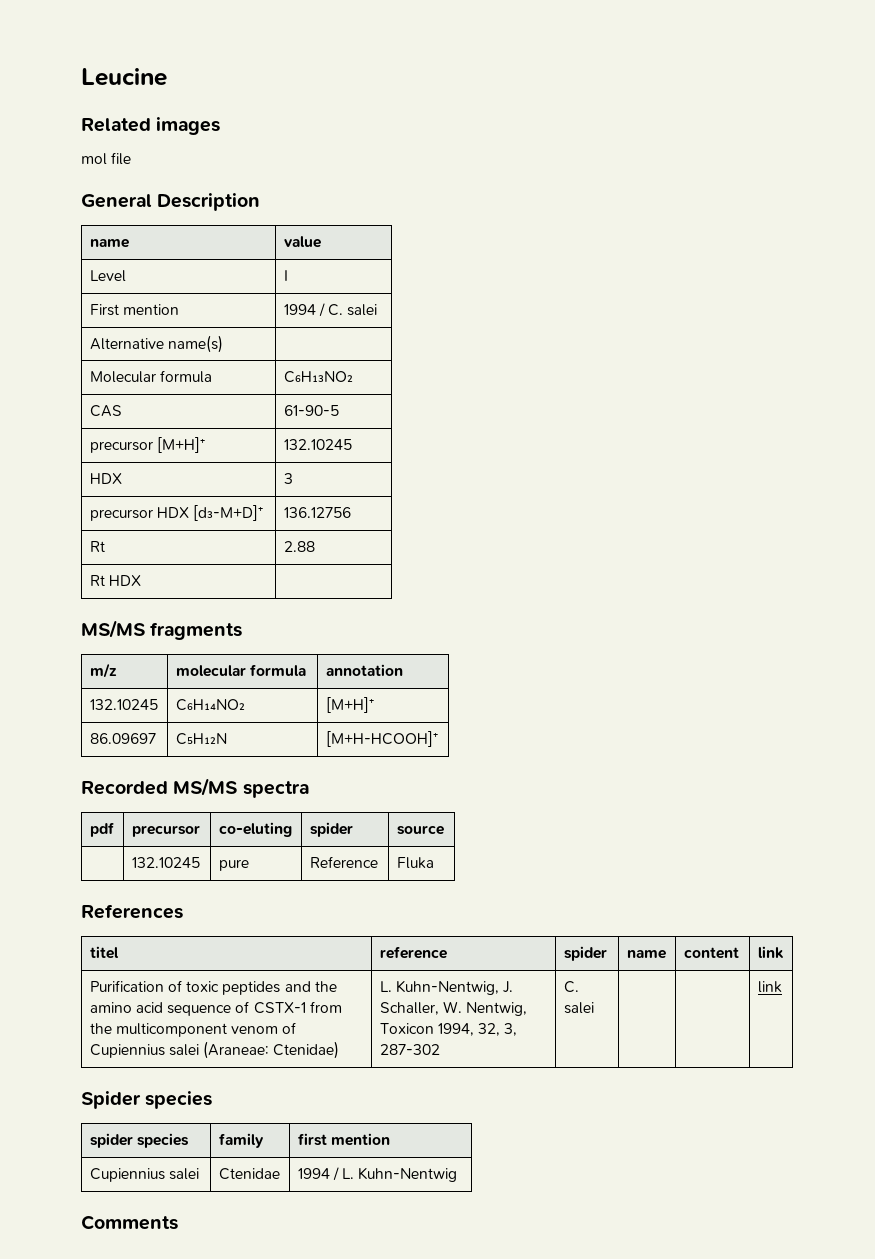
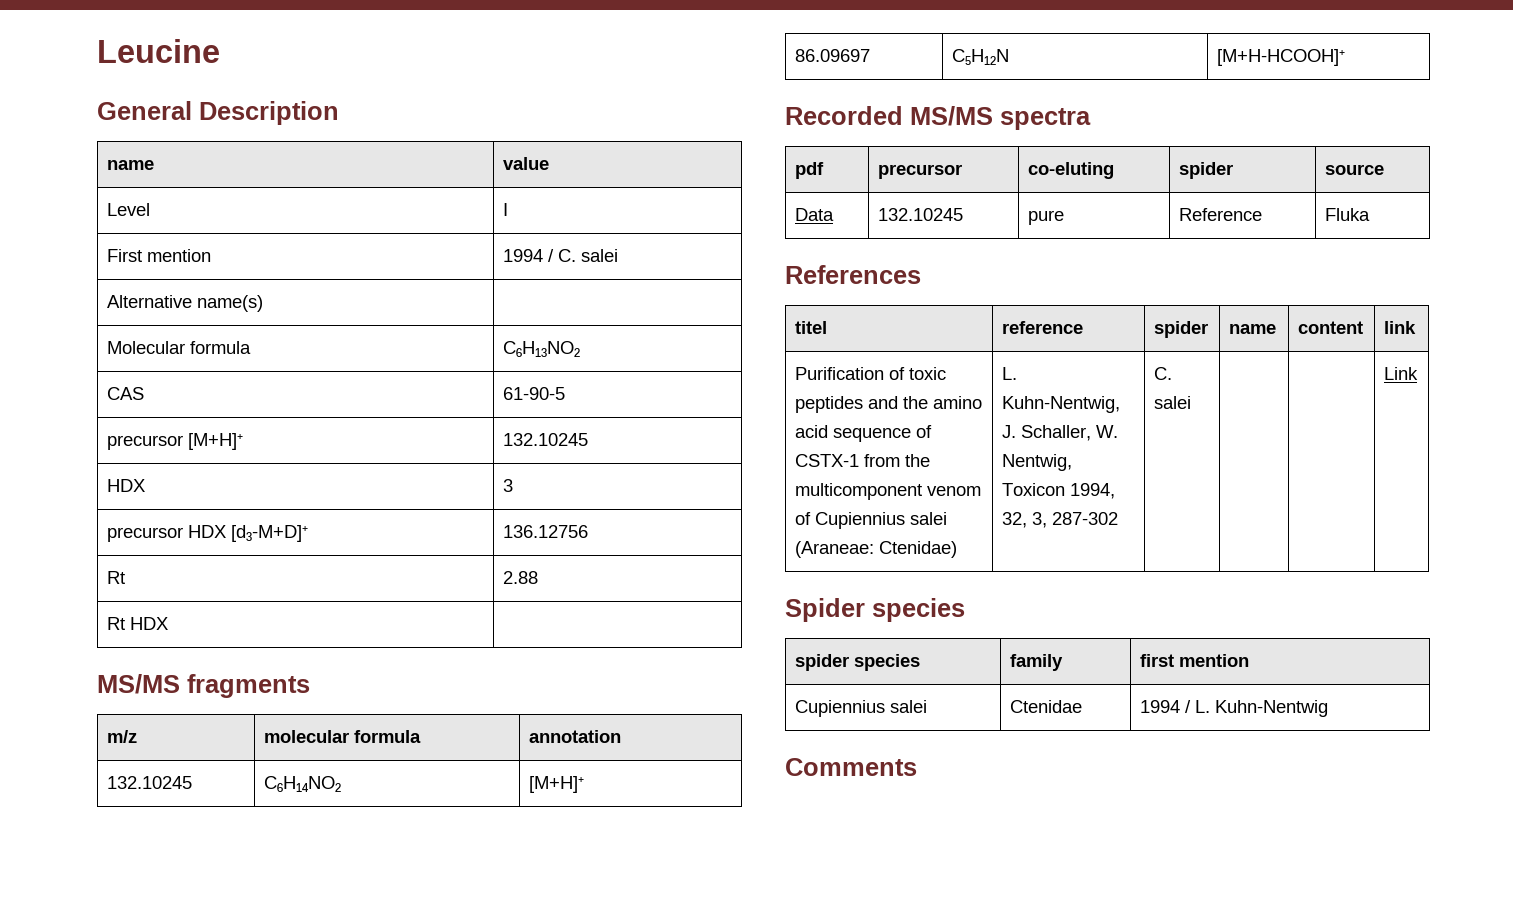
- Related images
- mol file
- | 132.10245 | pure | Reference | Fluka
+ Data | 132.10245 | pure | Reference | Fluka
- Purification of toxic peptides and the amino acid sequence of CSTX-1 from the multicomponent venom of Cupiennius salei (Araneae: Ctenidae) | L. Kuhn-Nentwig, J. Schaller, W. Nentwig, Toxicon 1994, 32, 3, 287-302 | C. salei | | | link
+ Purification of toxic peptides and the amino acid sequence of CSTX-1 from the multicomponent venom of Cupiennius salei (Araneae: Ctenidae) | L. Kuhn-Nentwig, J. Schaller, W. Nentwig, Toxicon 1994, 32, 3, 287-302 | C. salei | | | Link

